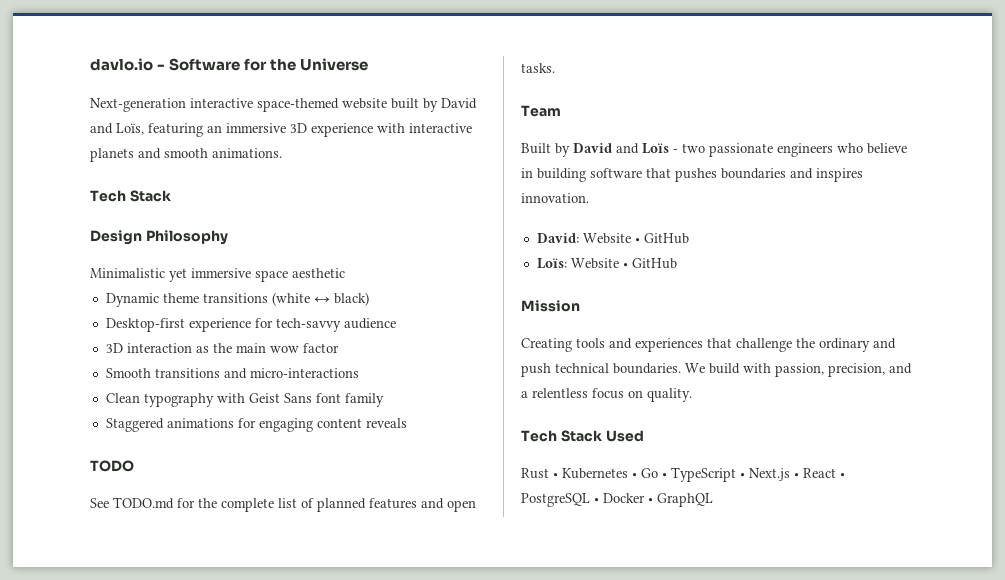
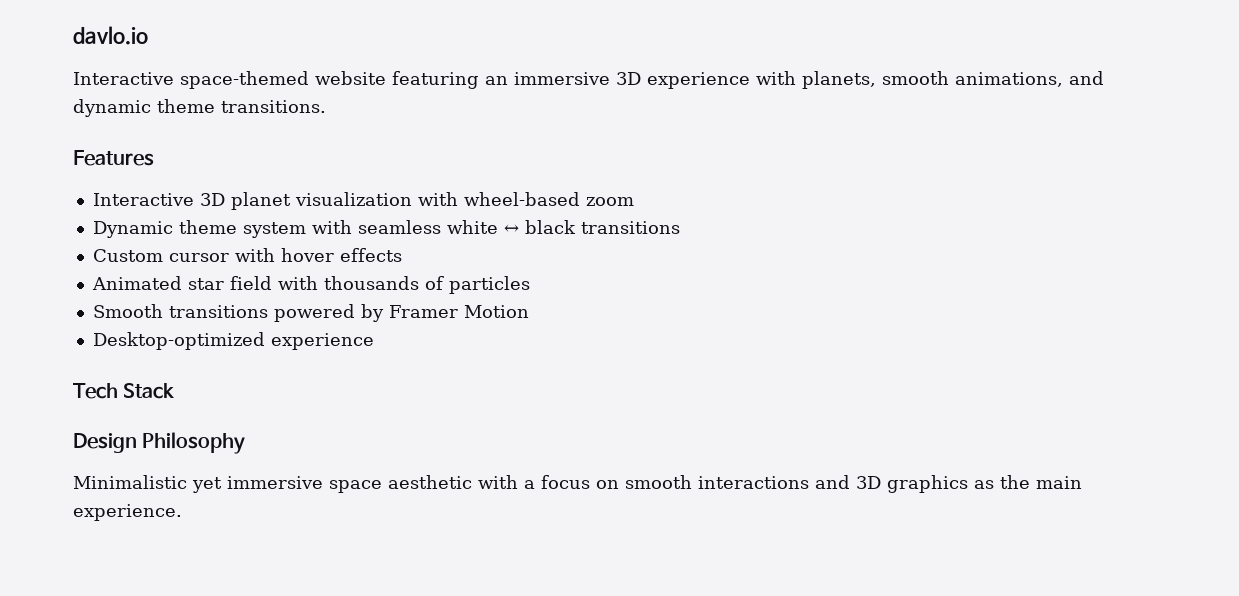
- davlo.io - Software for the Universe
- Next-generation interactive space-themed website built by David and Loïs, featuring an immersive 3D experience with interactive planets and smooth animations.
+ davlo.io
+ Interactive space-themed website featuring an immersive 3D experience with planets, smooth animations, and dynamic theme transitions.
+ Features
+ Interactive 3D planet visualization with wheel-based zoom
+ Dynamic theme system with seamless white ↔ black transitions
+ Custom cursor with hover effects
+ Animated star field with thousands of particles
+ Smooth transitions powered by Framer Motion
+ Desktop-optimized experience
- Minimalistic yet immersive space aesthetic
- Dynamic theme transitions (white ↔ black)
- Desktop-first experience for tech-savvy audience
- 3D interaction as the main wow factor
- Smooth transitions and micro-interactions
- Clean typography with Geist Sans font family
- Staggered animations for engaging content reveals
- TODO
- See TODO.md for the complete list of planned features and open tasks.
- Team
- Built by David and Loïs - two passionate engineers who believe in building software that pushes boundaries and inspires innovation.
- David: Website • GitHub
- Loïs: Website • GitHub
- Mission
- Creating tools and experiences that challenge the ordinary and push technical boundaries. We build with passion, precision, and a relentless focus on quality.
- Tech Stack Used
- Rust • Kubernetes • Go • TypeScript • Next.js • React • PostgreSQL • Docker • GraphQL
+ Minimalistic yet immersive space aesthetic with a focus on smooth interactions and 3D graphics as the main experience.

